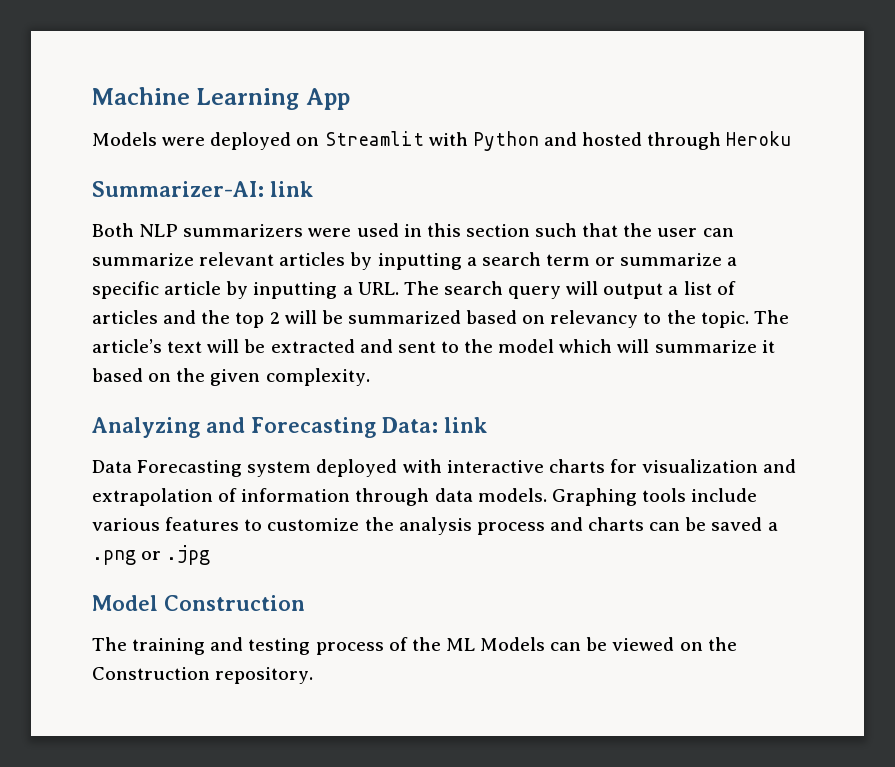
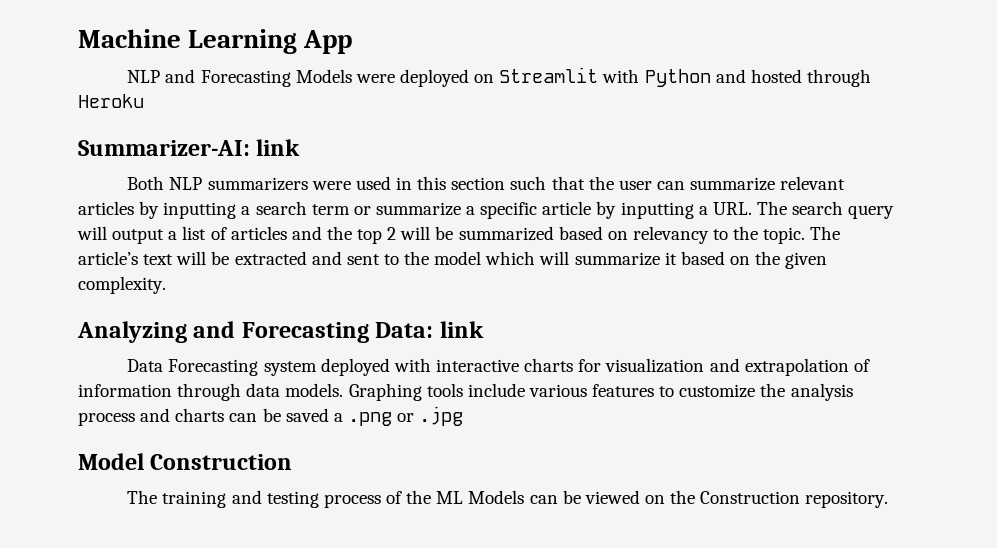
- Models were deployed on Streamlit with Python and hosted through Heroku
+ NLP and Forecasting Models were deployed on Streamlit with Python and hosted through Heroku

